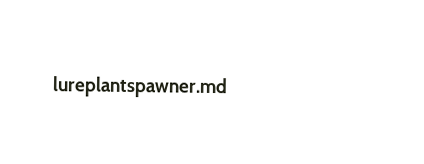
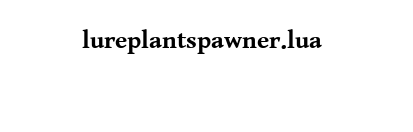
- lureplantspawner.md
+ lureplantspawner.lua

